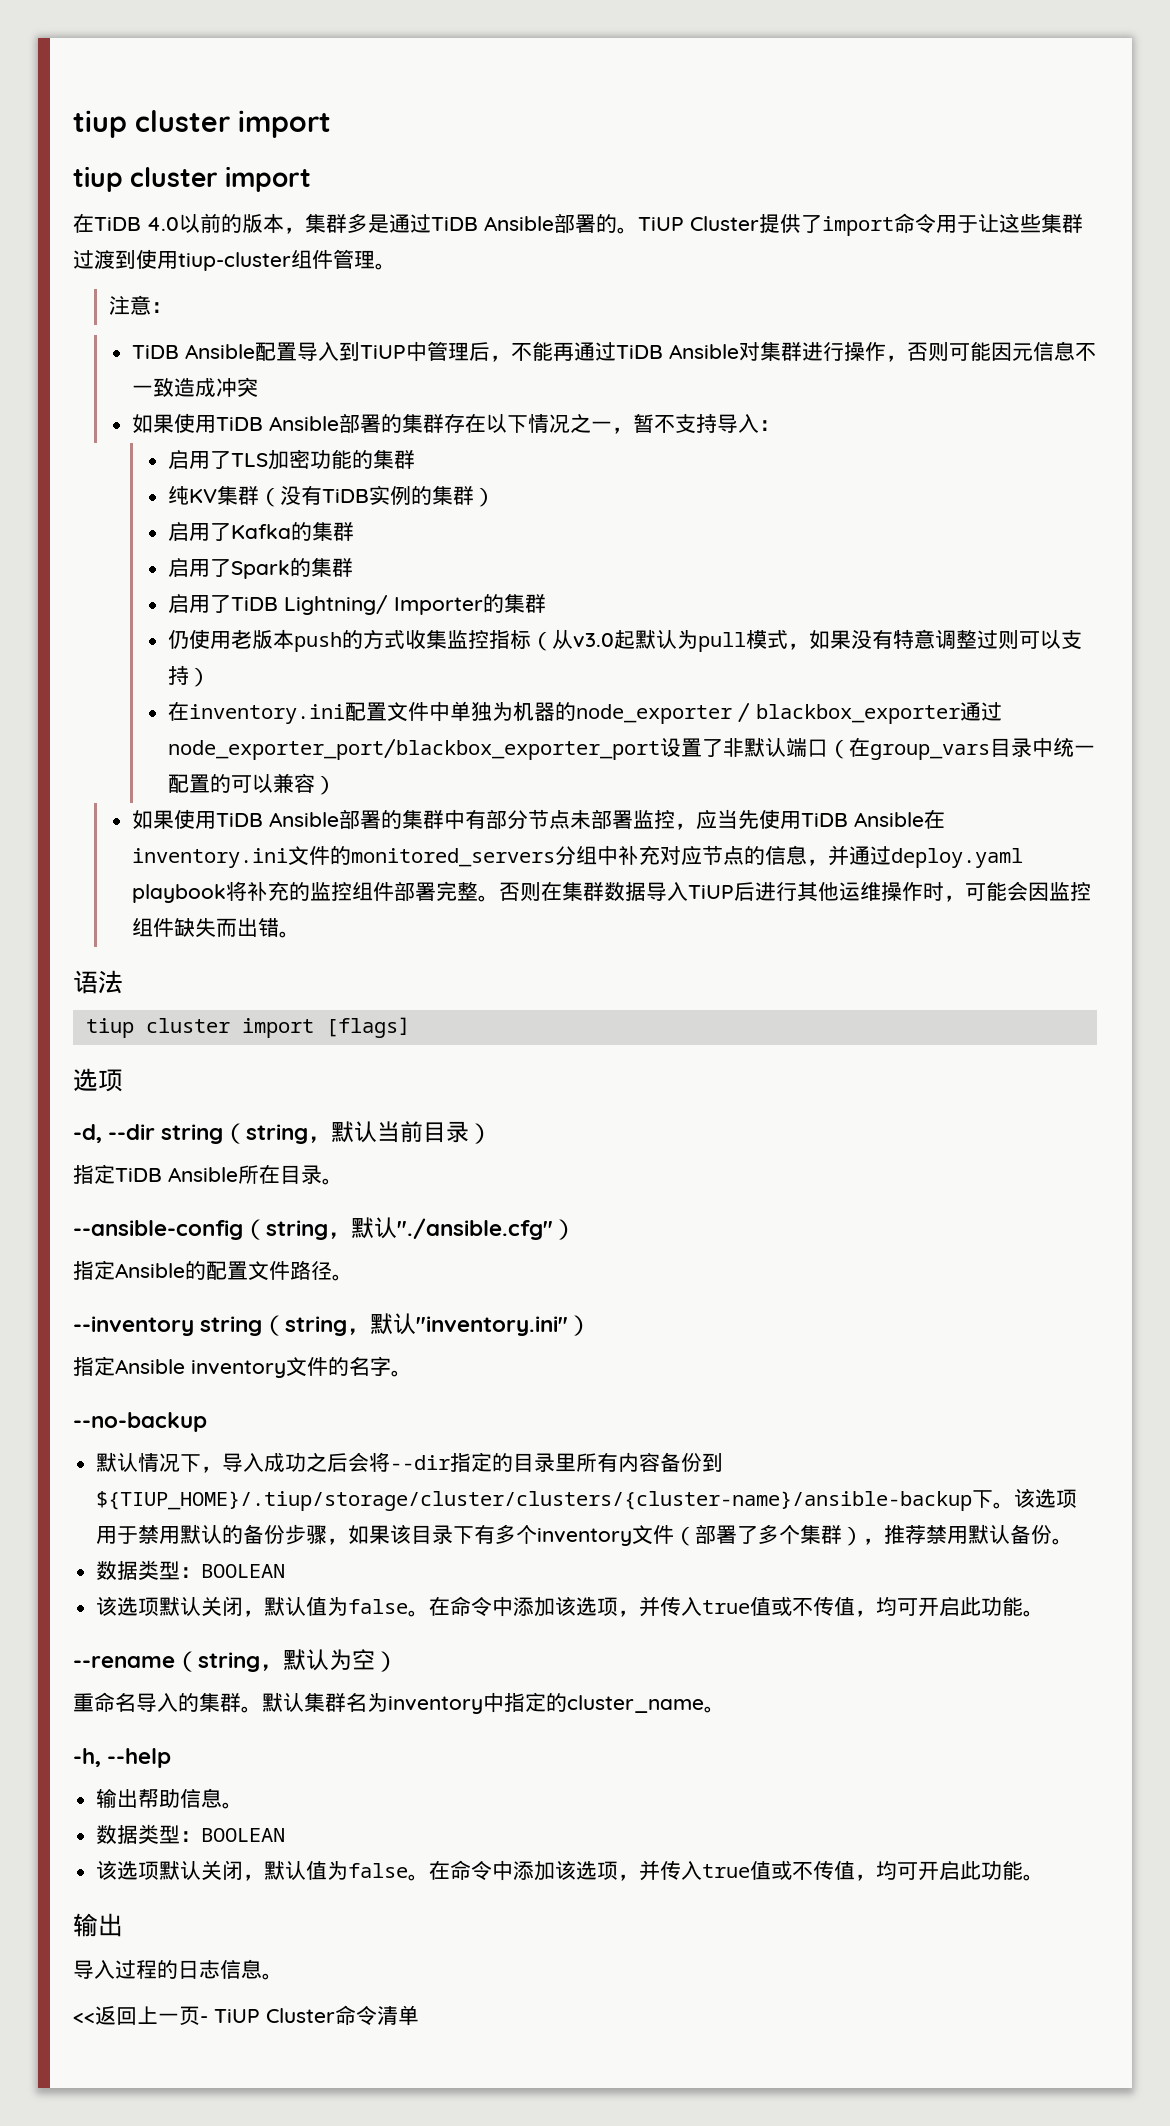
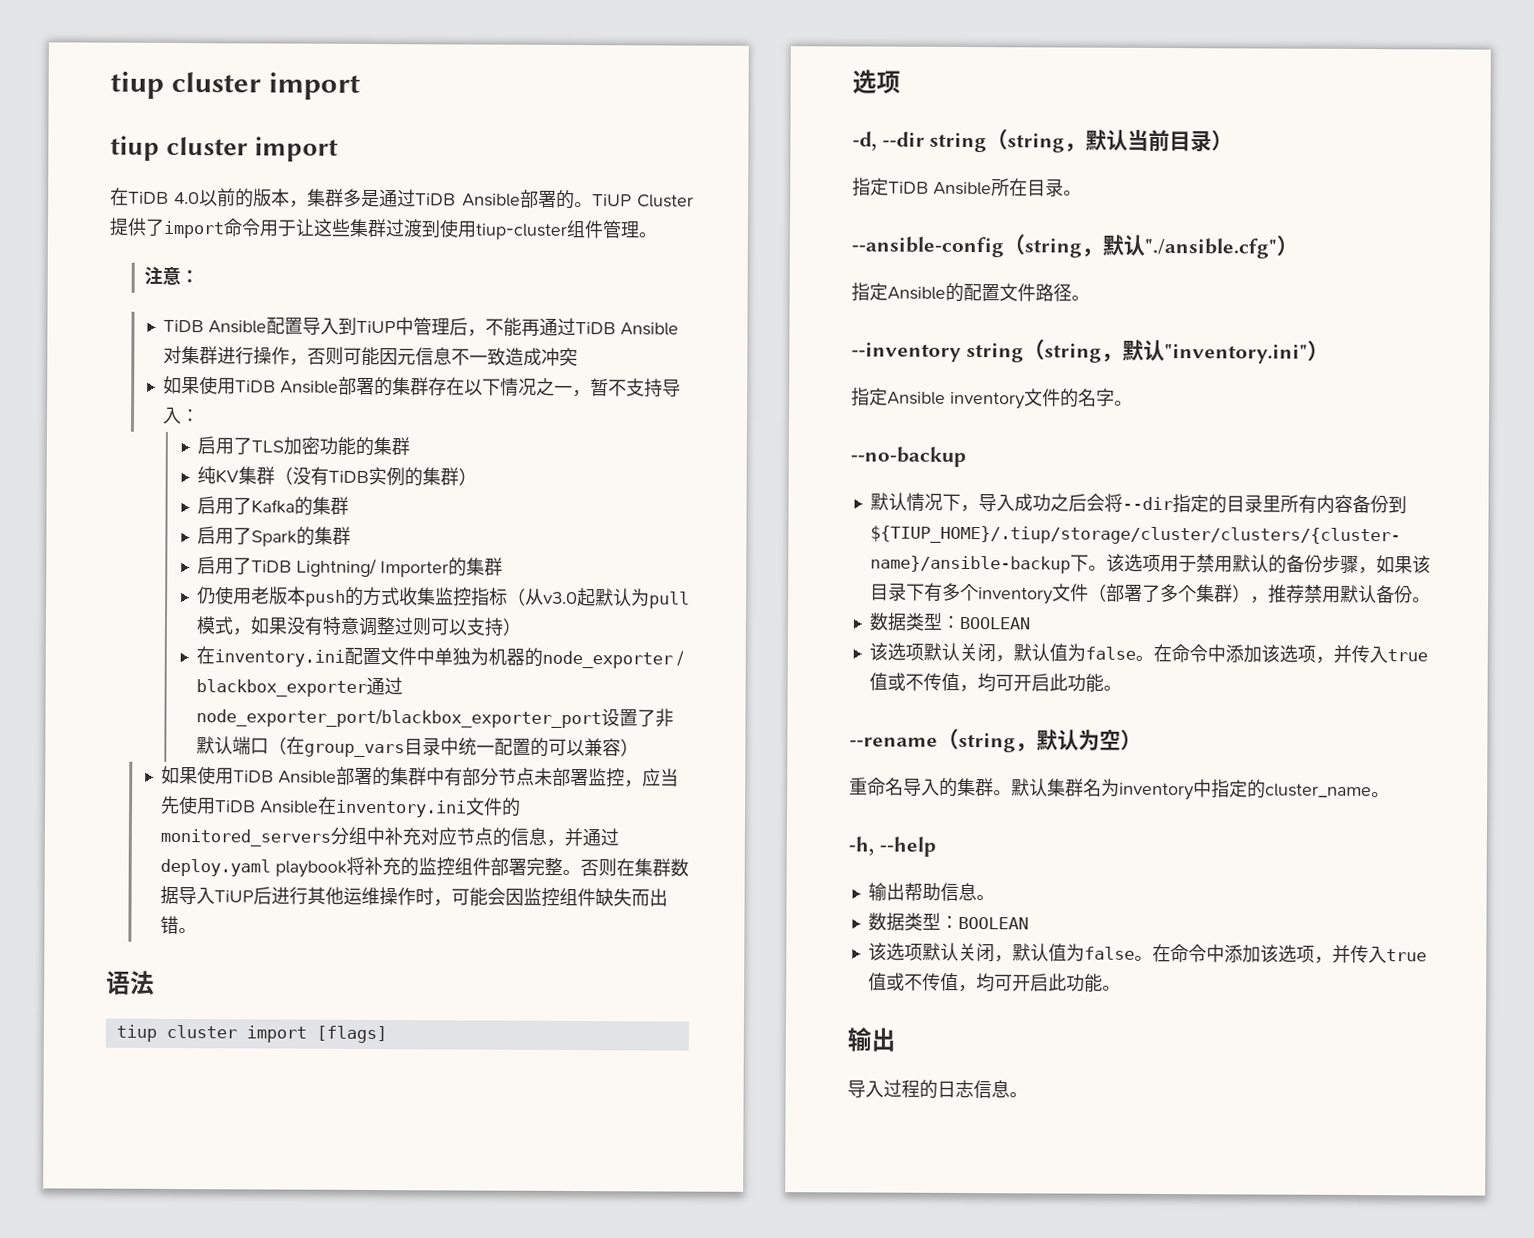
- <<返回上一页- TiUP Cluster命令清单

